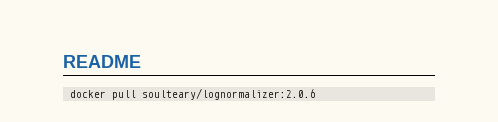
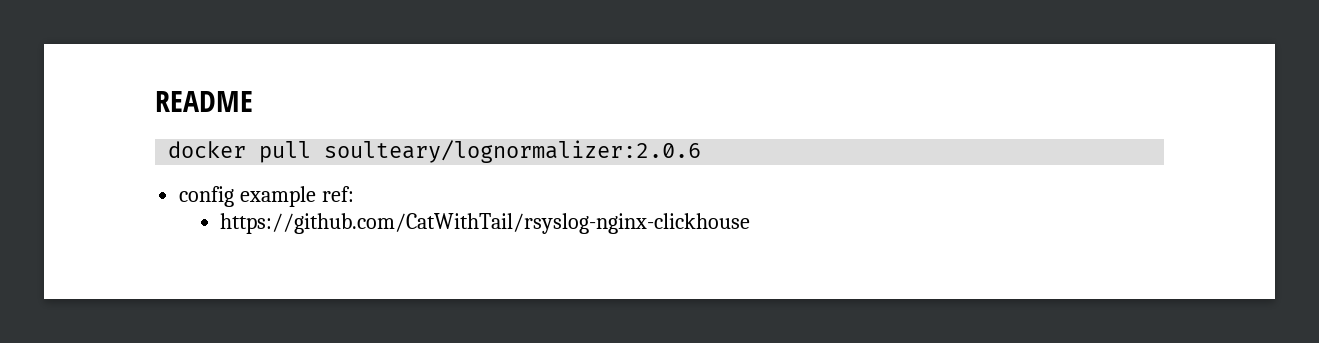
+ config example ref:
+ https://github.com/CatWithTail/rsyslog-nginx-clickhouse

